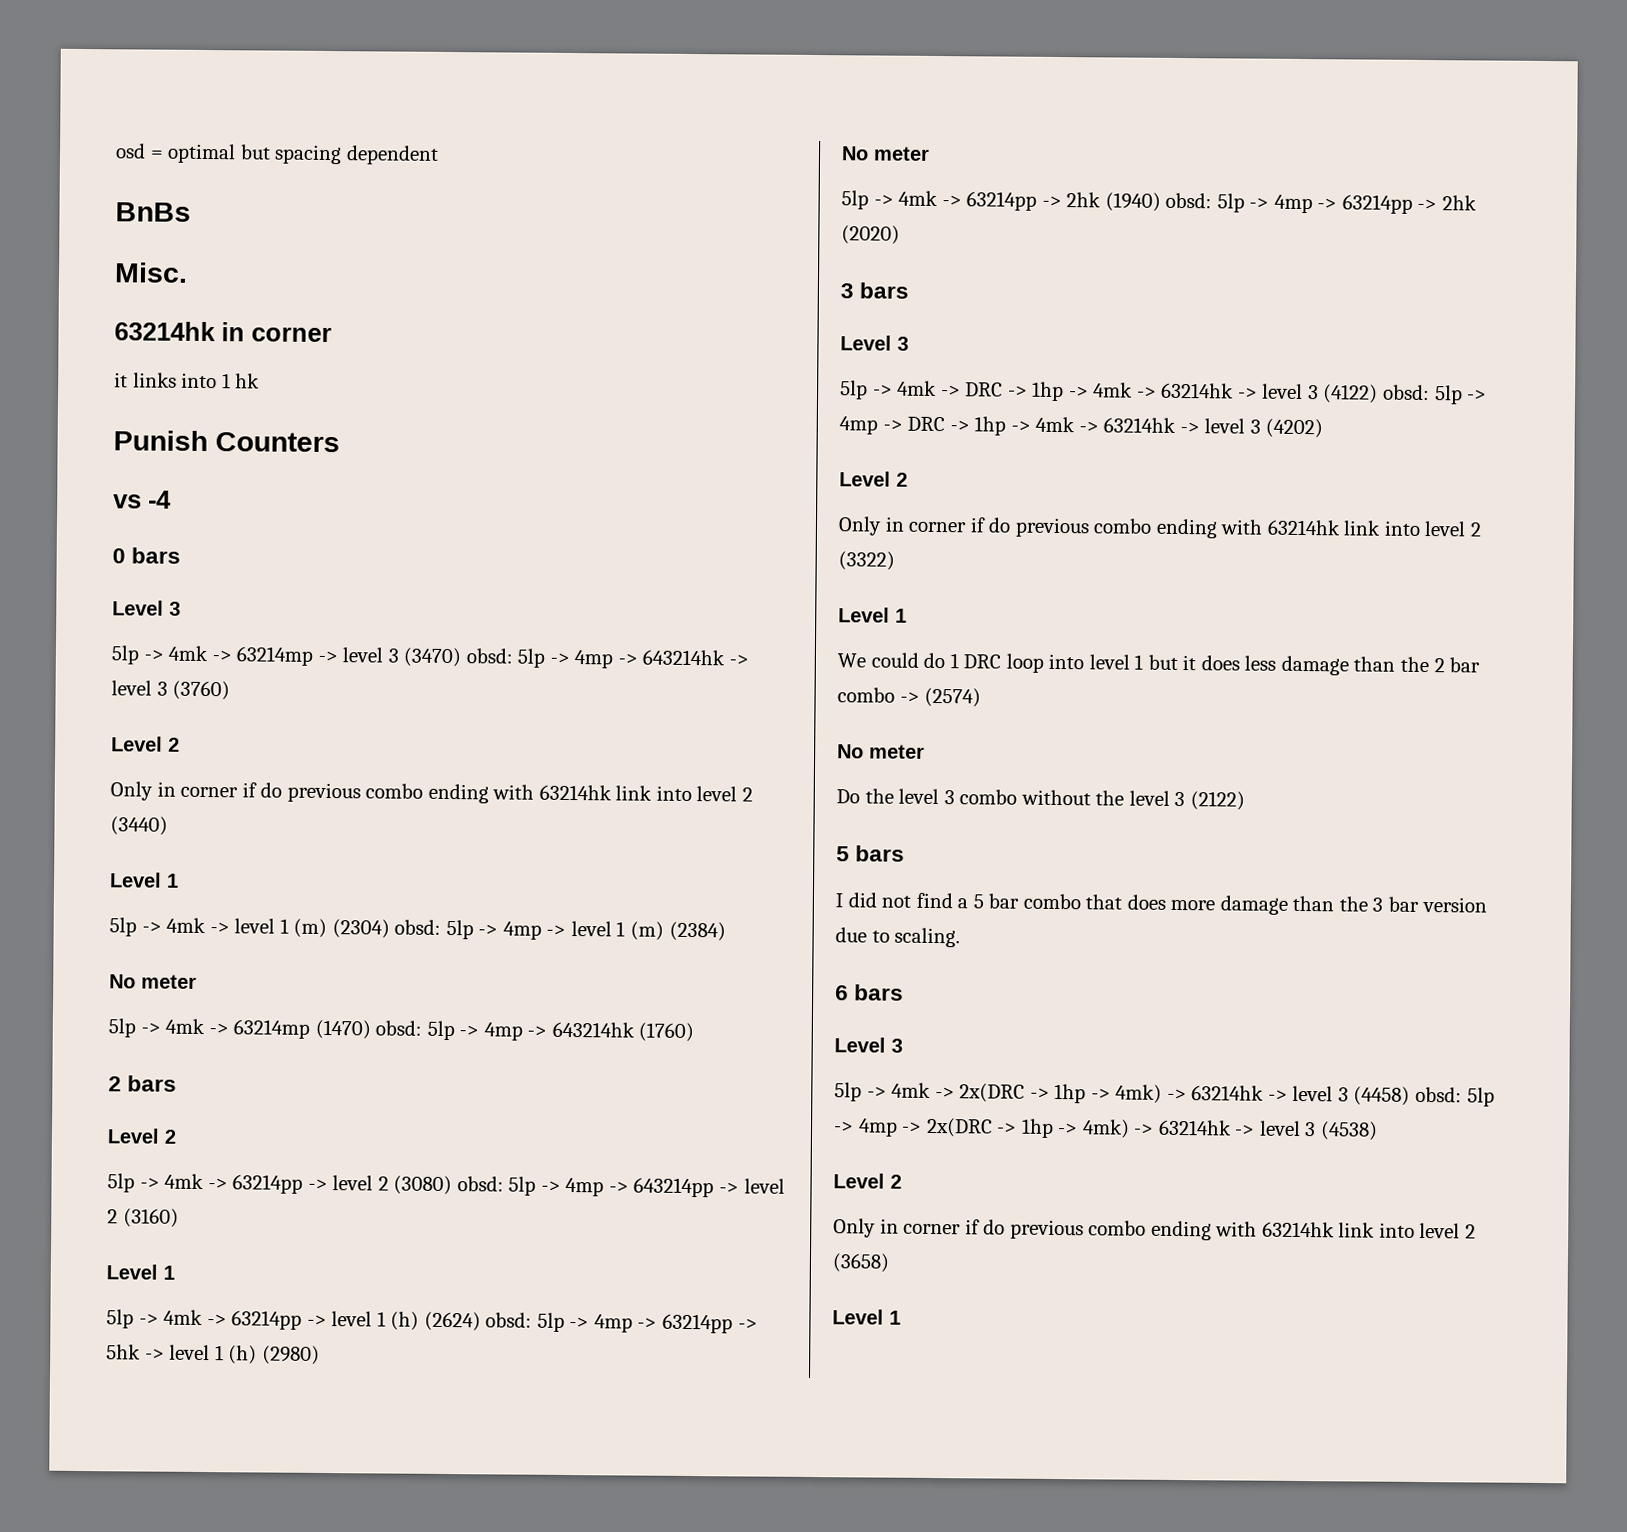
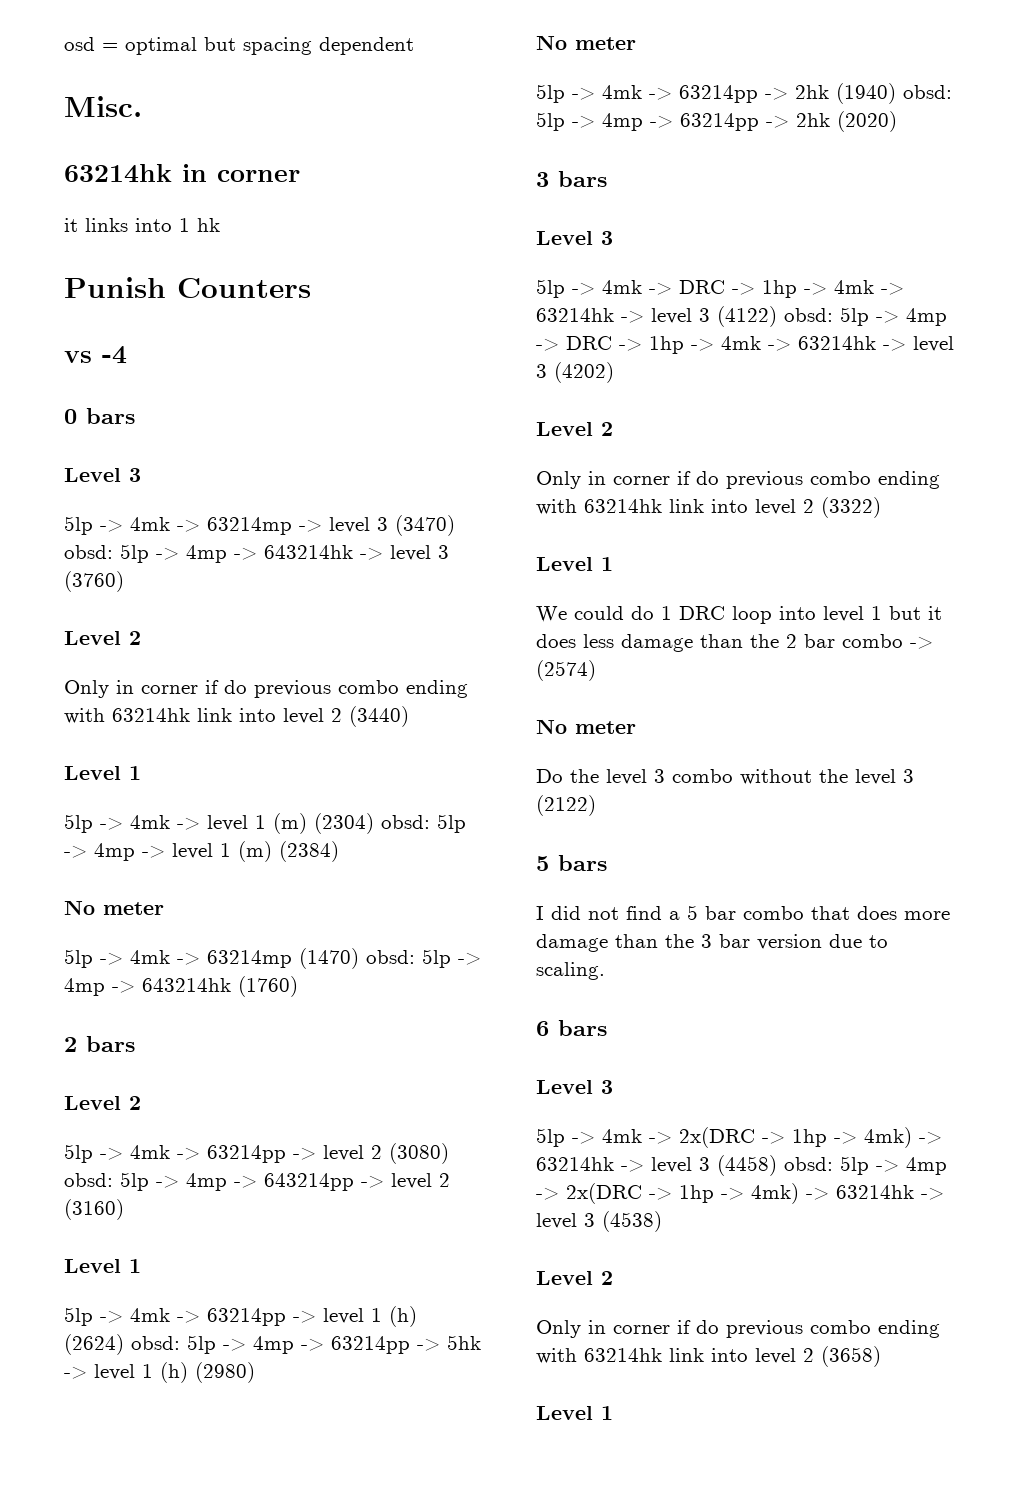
- BnBs

